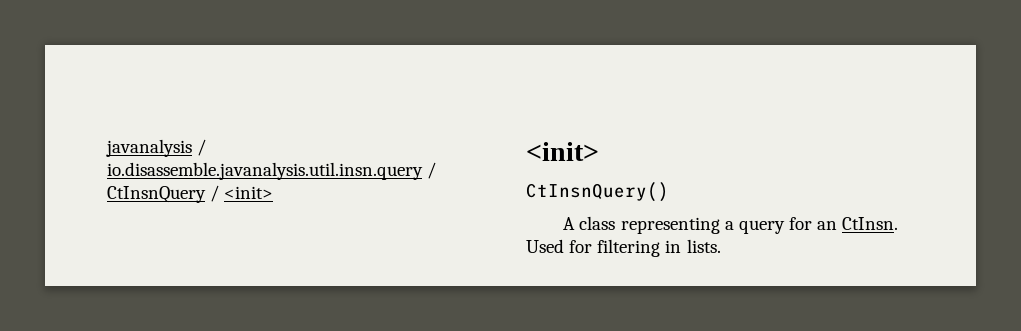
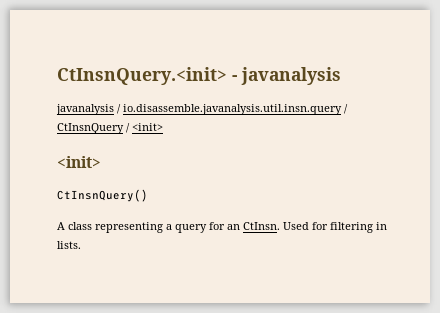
+ CtInsnQuery.<init> - javanalysis

